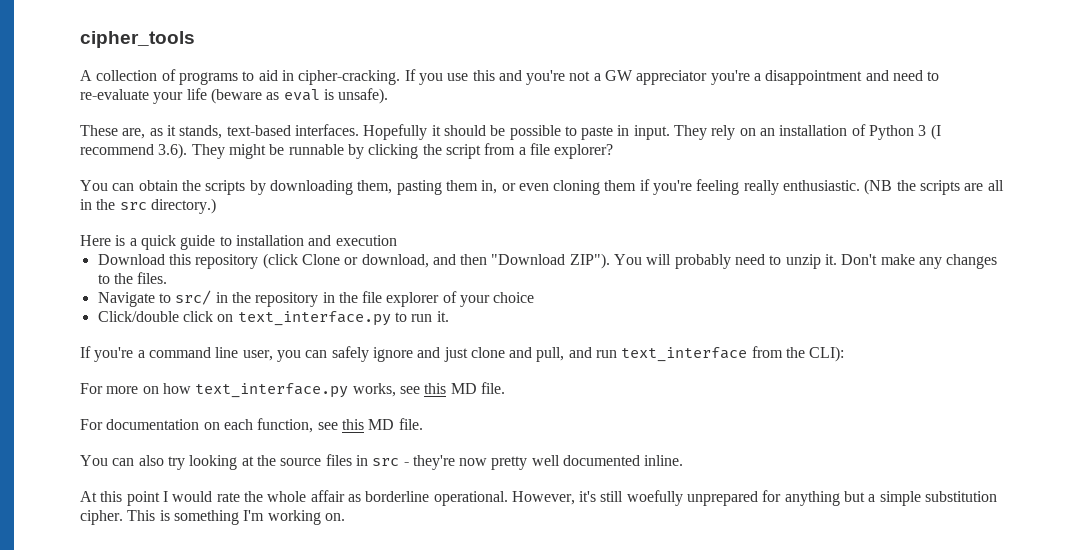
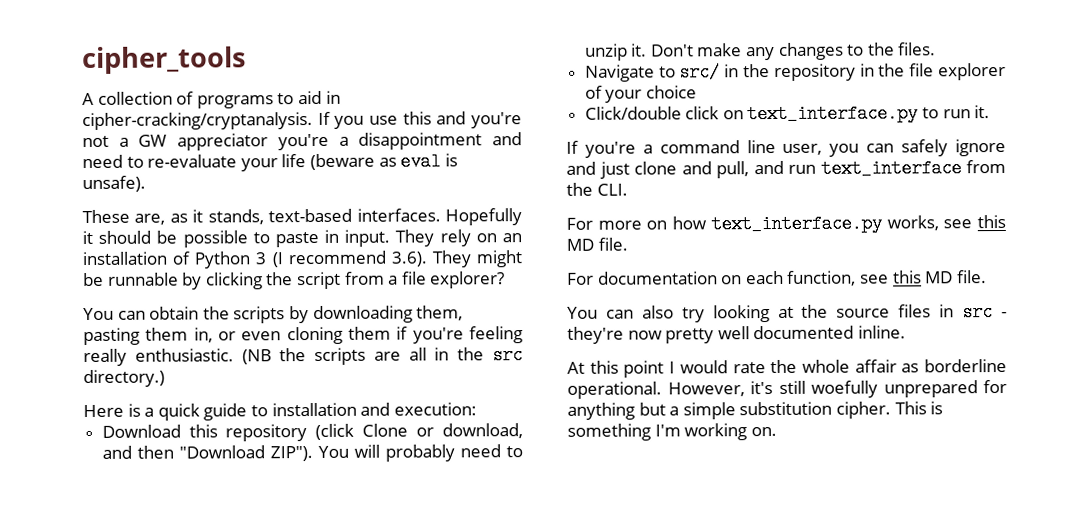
- A collection of programs to aid in cipher-cracking.
+ A collection of programs to aid in cipher-cracking/cryptanalysis.
- Here is a quick guide to installation and execution
+ Here is a quick guide to installation and execution:
- If you're a command line user, you can safely ignore and just clone and pull, and run text_interface from the CLI):
+ If you're a command line user, you can safely ignore and just clone and pull, and run text_interface from the CLI.

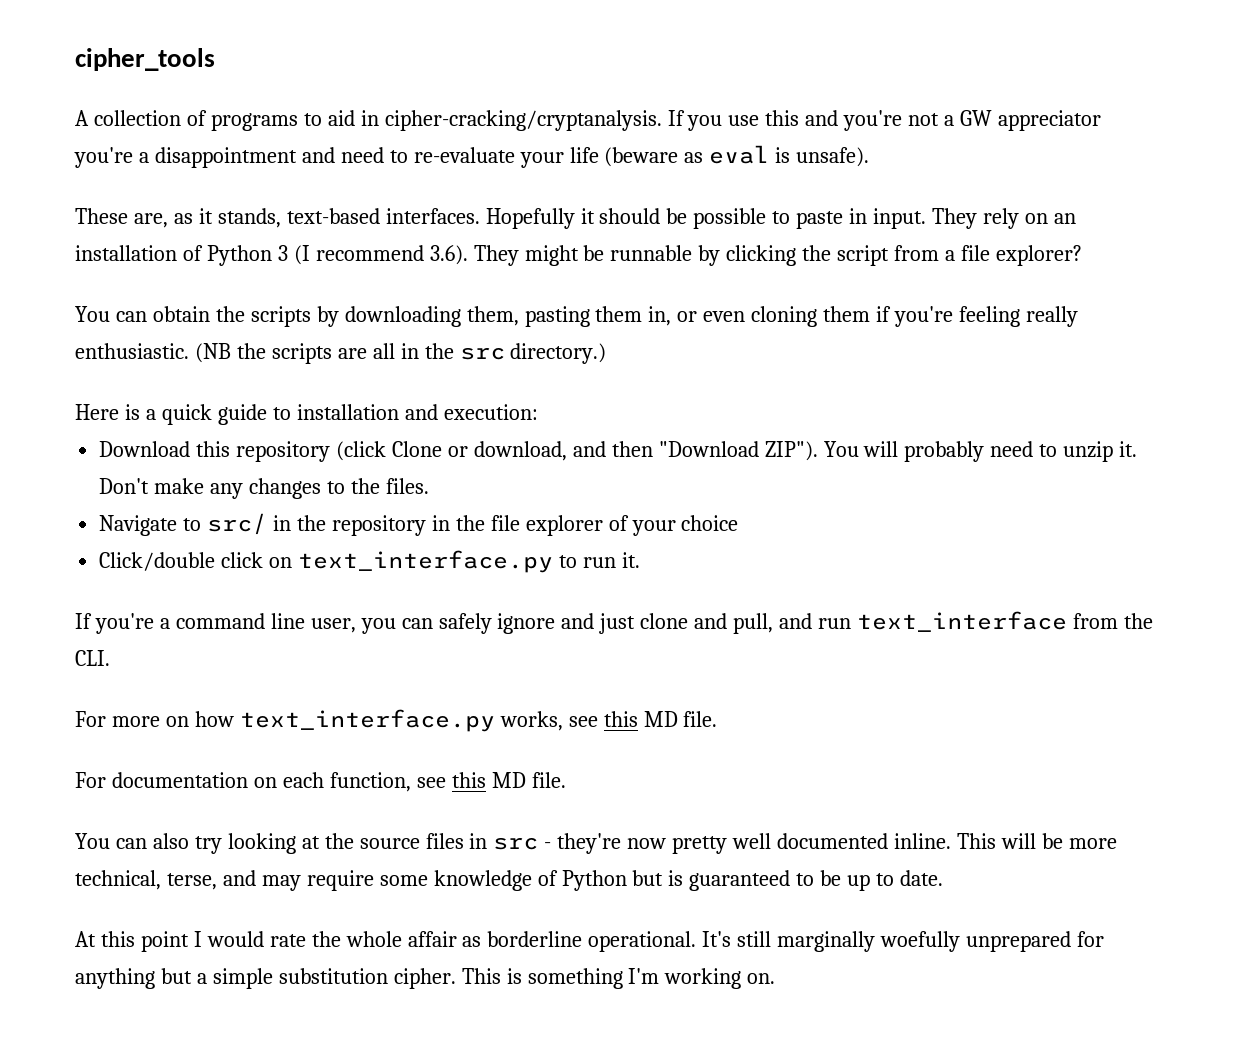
+ This will be more technical, terse, and may require some knowledge of Python but is guaranteed to be up to date.
- However, it's still woefully unprepared for anything but a simple substitution cipher.
+ It's still marginally woefully unprepared for anything but a simple substitution cipher.

